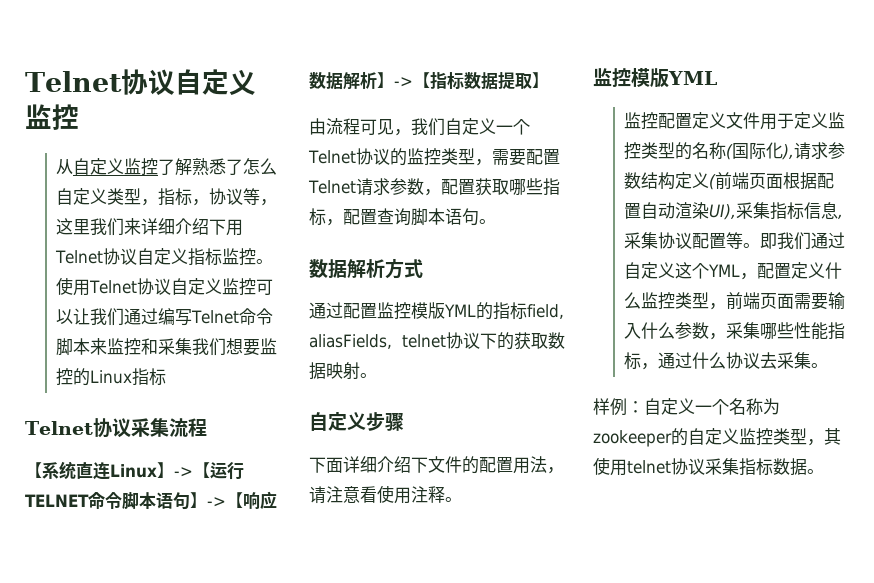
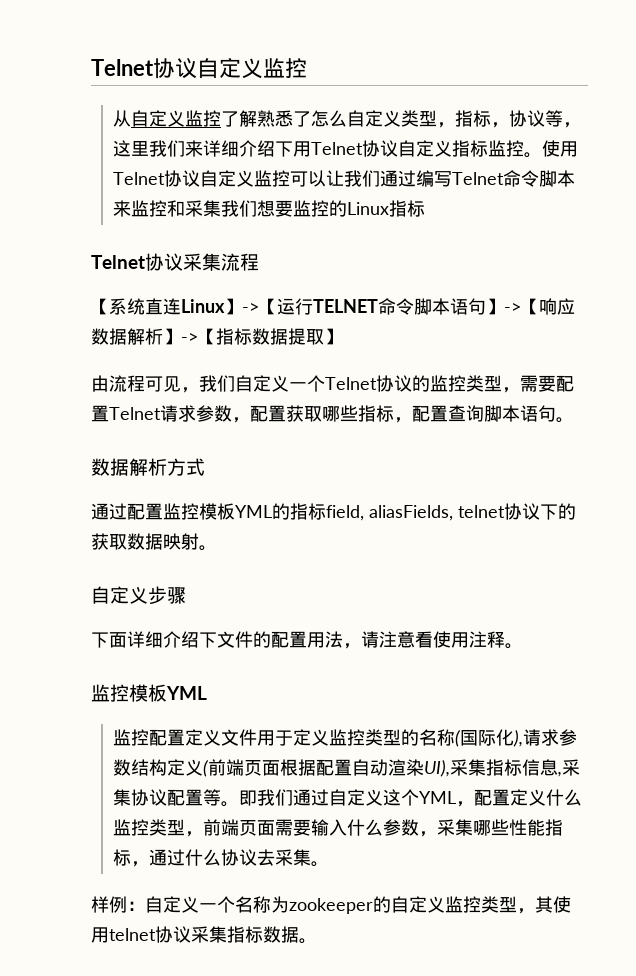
- 通过配置监控模版YML的指标field, aliasFields, telnet协议下的获取数据映射。
+ 通过配置监控模板YML的指标field, aliasFields, telnet协议下的获取数据映射。
  下面详细介绍下文件的配置用法，请注意看使用注释。
- 监控模版YML
+ 监控模板YML

